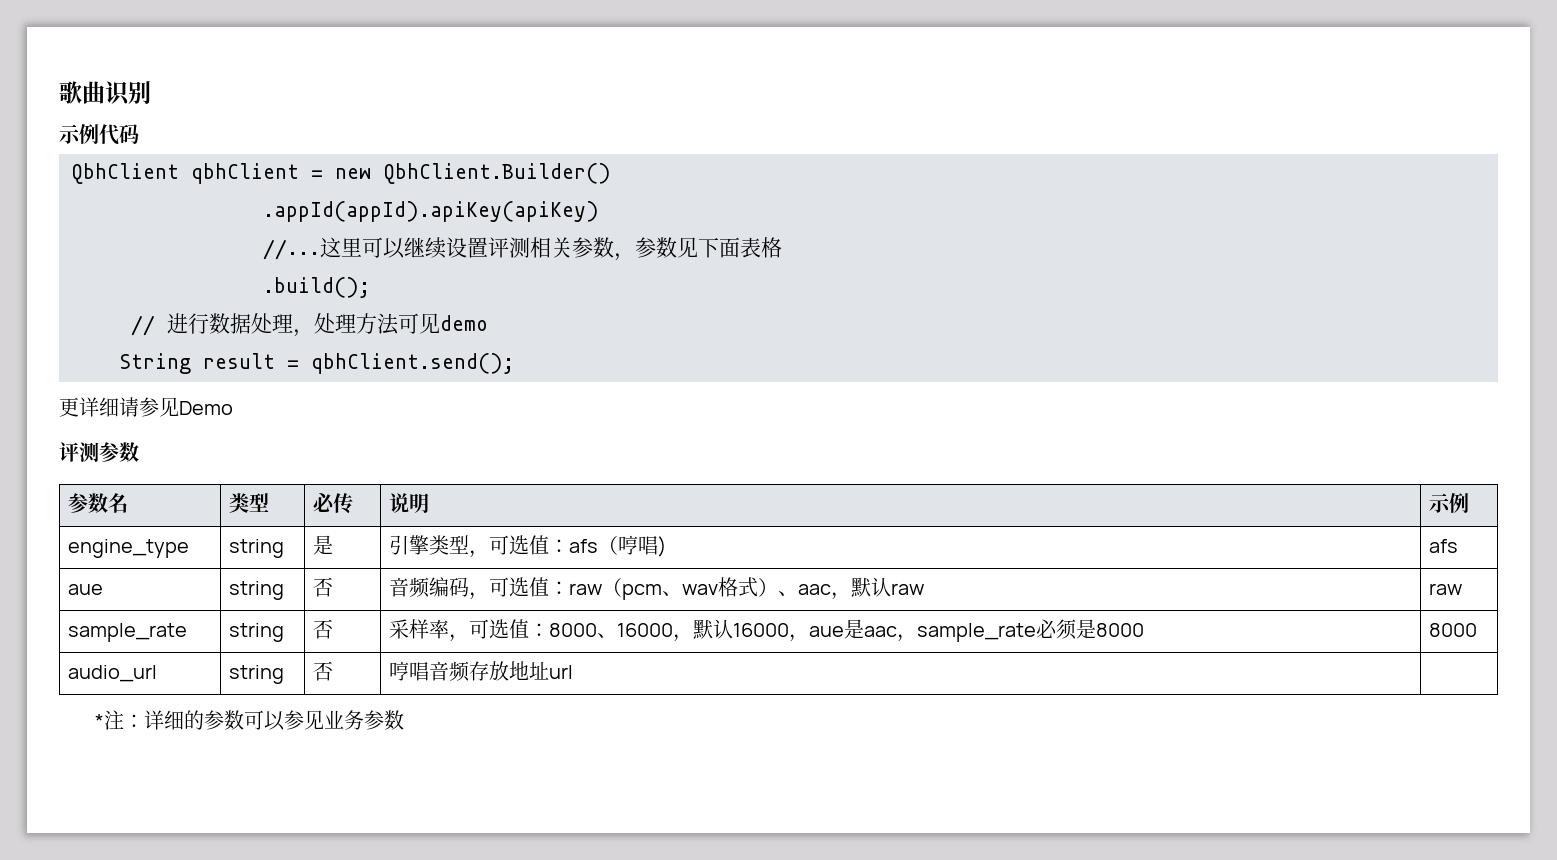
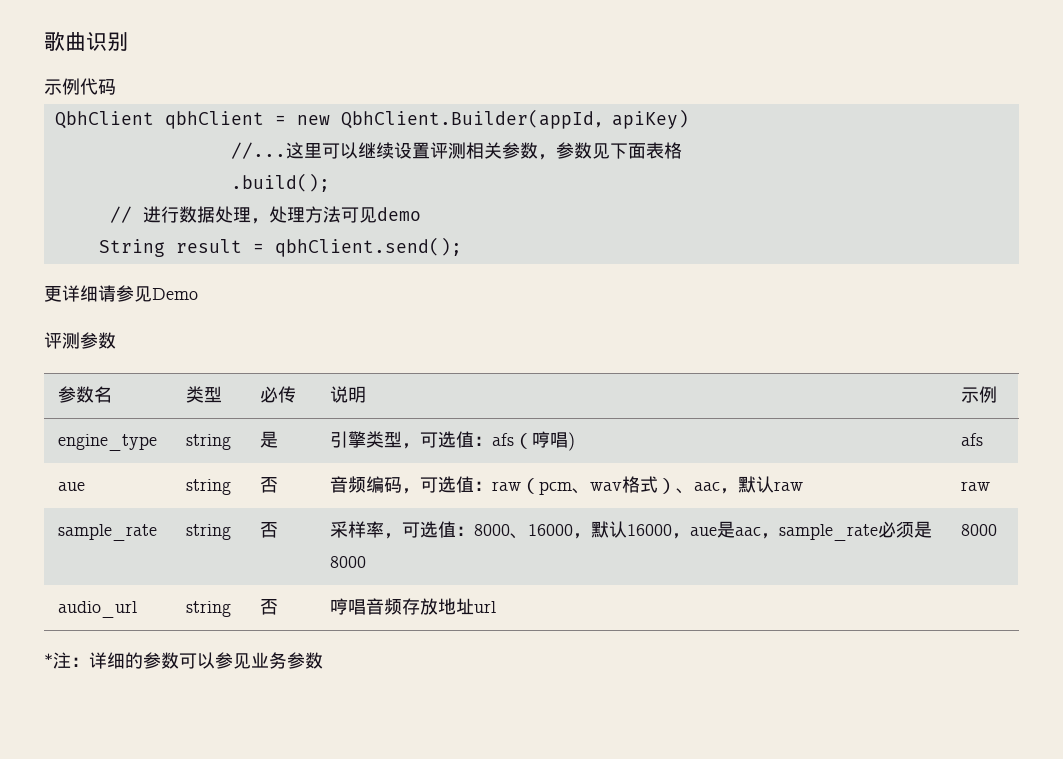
- QbhClient qbhClient = new QbhClient.Builder()
- .appId(appId).apiKey(apiKey)
+ QbhClient qbhClient = new QbhClient.Builder(appId，apiKey)

